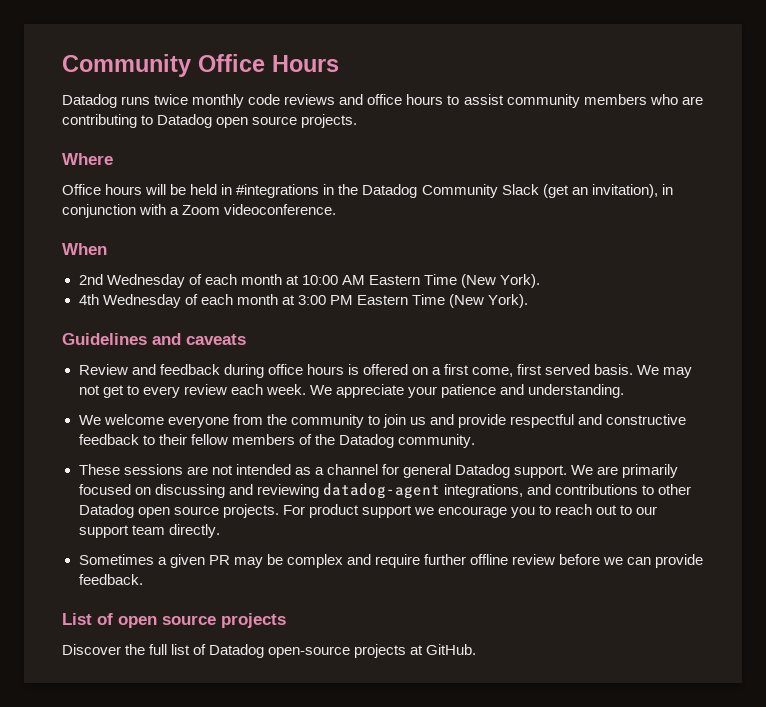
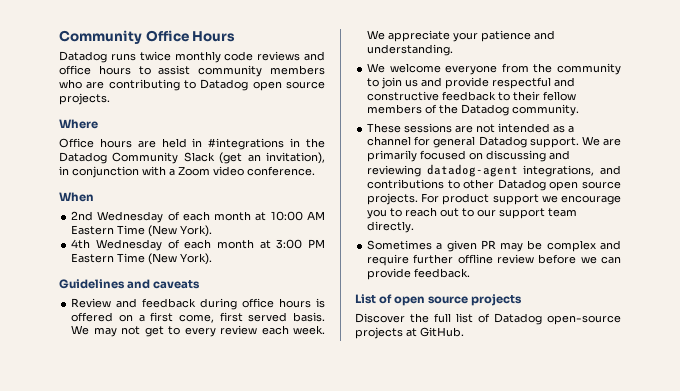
- Office hours will be held in #integrations in the Datadog Community Slack (get an invitation), in conjunction with a Zoom videoconference.
+ Office hours are held in #integrations in the Datadog Community Slack (get an invitation), in conjunction with a Zoom video conference.

